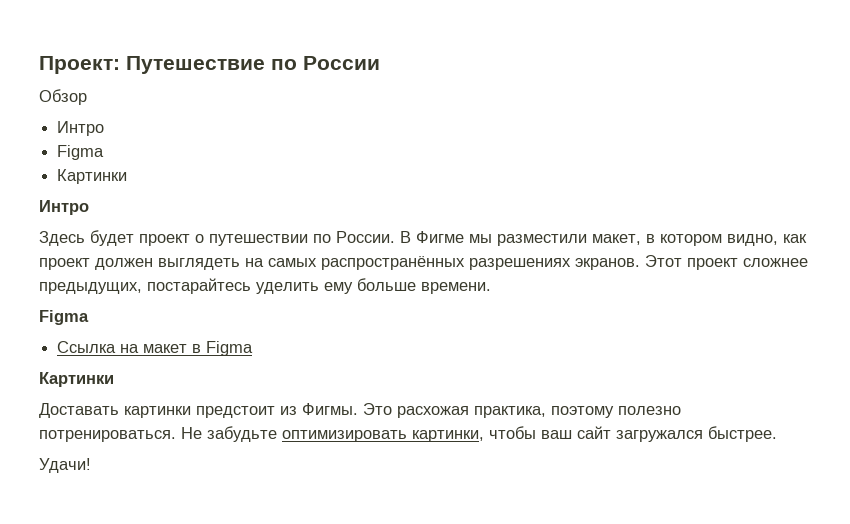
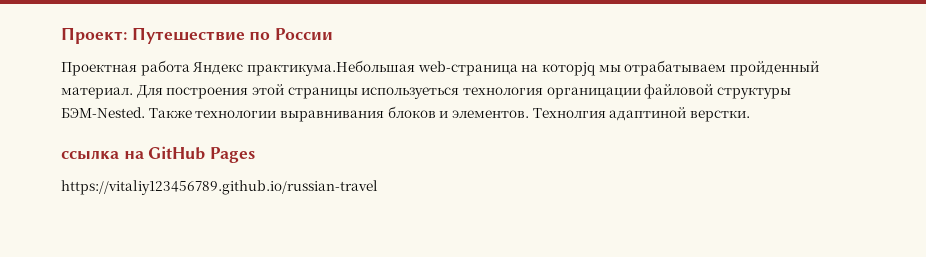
- Обзор
- Интро
- Figma
- Картинки
- Интро
- Здесь будет проект о путешествии по России. В Фигме мы разместили макет, в котором видно, как проект должен выглядеть на самых распространённых разрешениях экранов. Этот проект сложнее предыдущих, постарайтесь уделить ему больше времени.
- Figma
- Ссылка на макет в Figma
- Картинки
- Доставать картинки предстоит из Фигмы. Это расхожая практика, поэтому полезно потренироваться. Не забудьте оптимизировать картинки, чтобы ваш сайт загружался быстрее.
- Удачи!
+ Проектная работа Яндекс практикума.Небольшая web-страница на которjq мы отрабатываем пройденный материал. Для построения этой страницы используеться технология органицации файловой структуры БЭМ-Nested. Также технологии выравнивания блоков и элементов. Технолгия адаптиной верстки.
+ ссылка на GitHub Pages
+ https://vitaliy123456789.github.io/russian-travel

